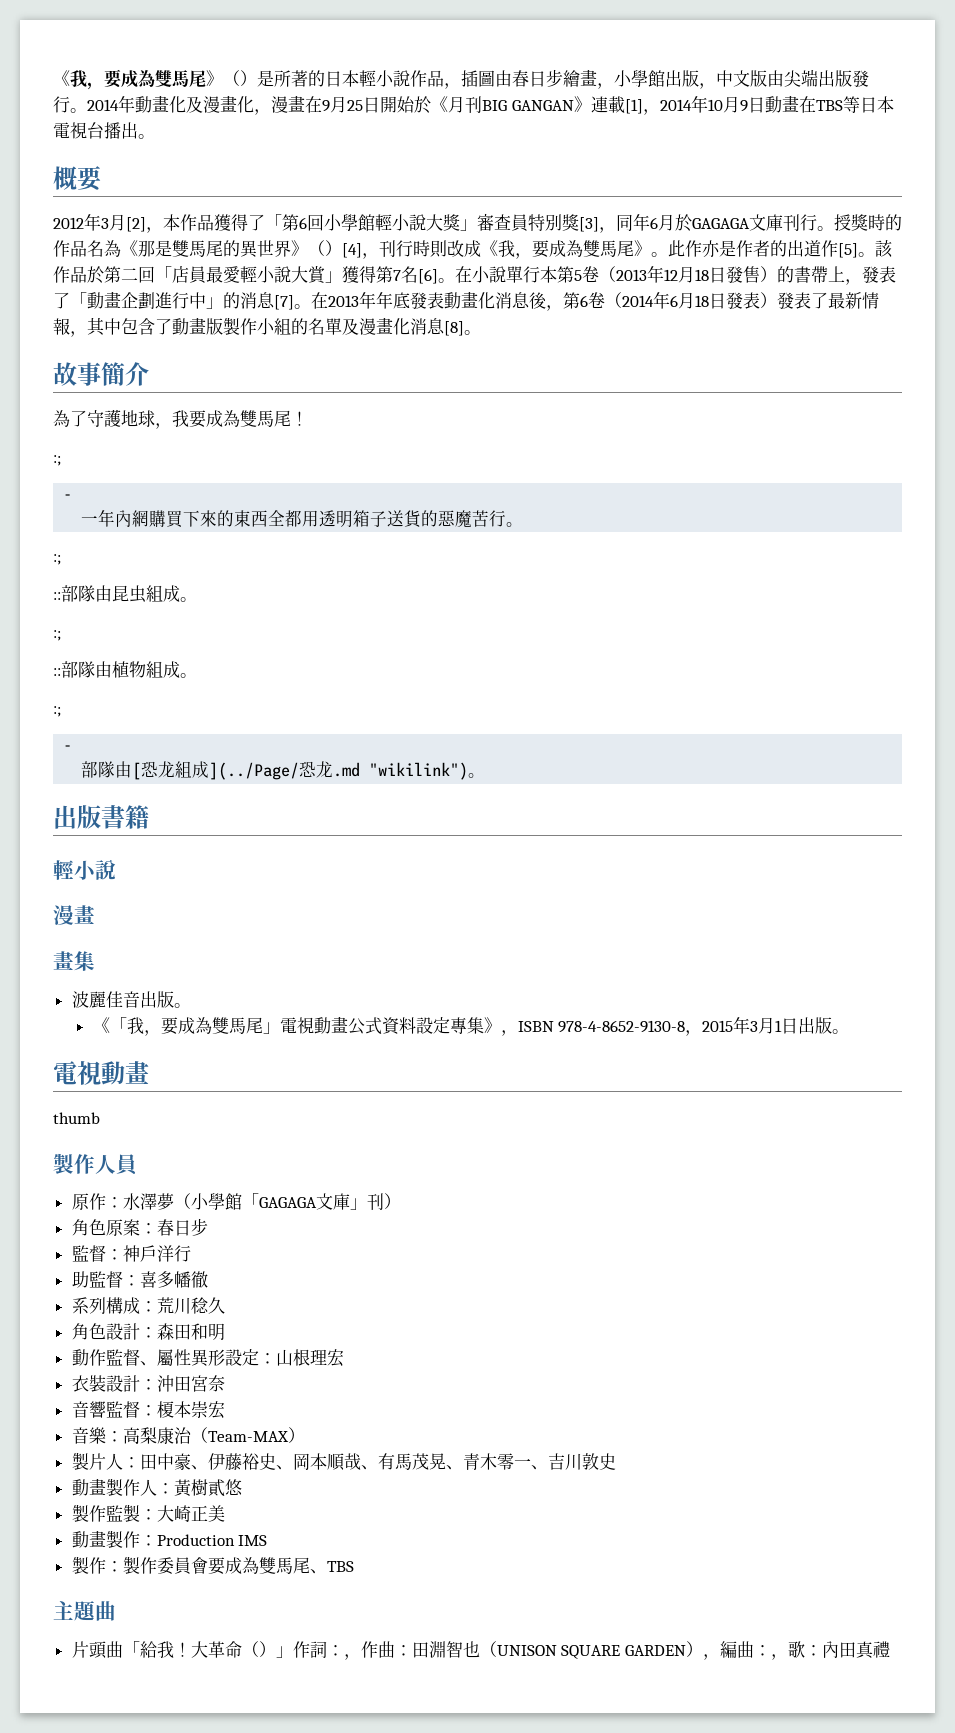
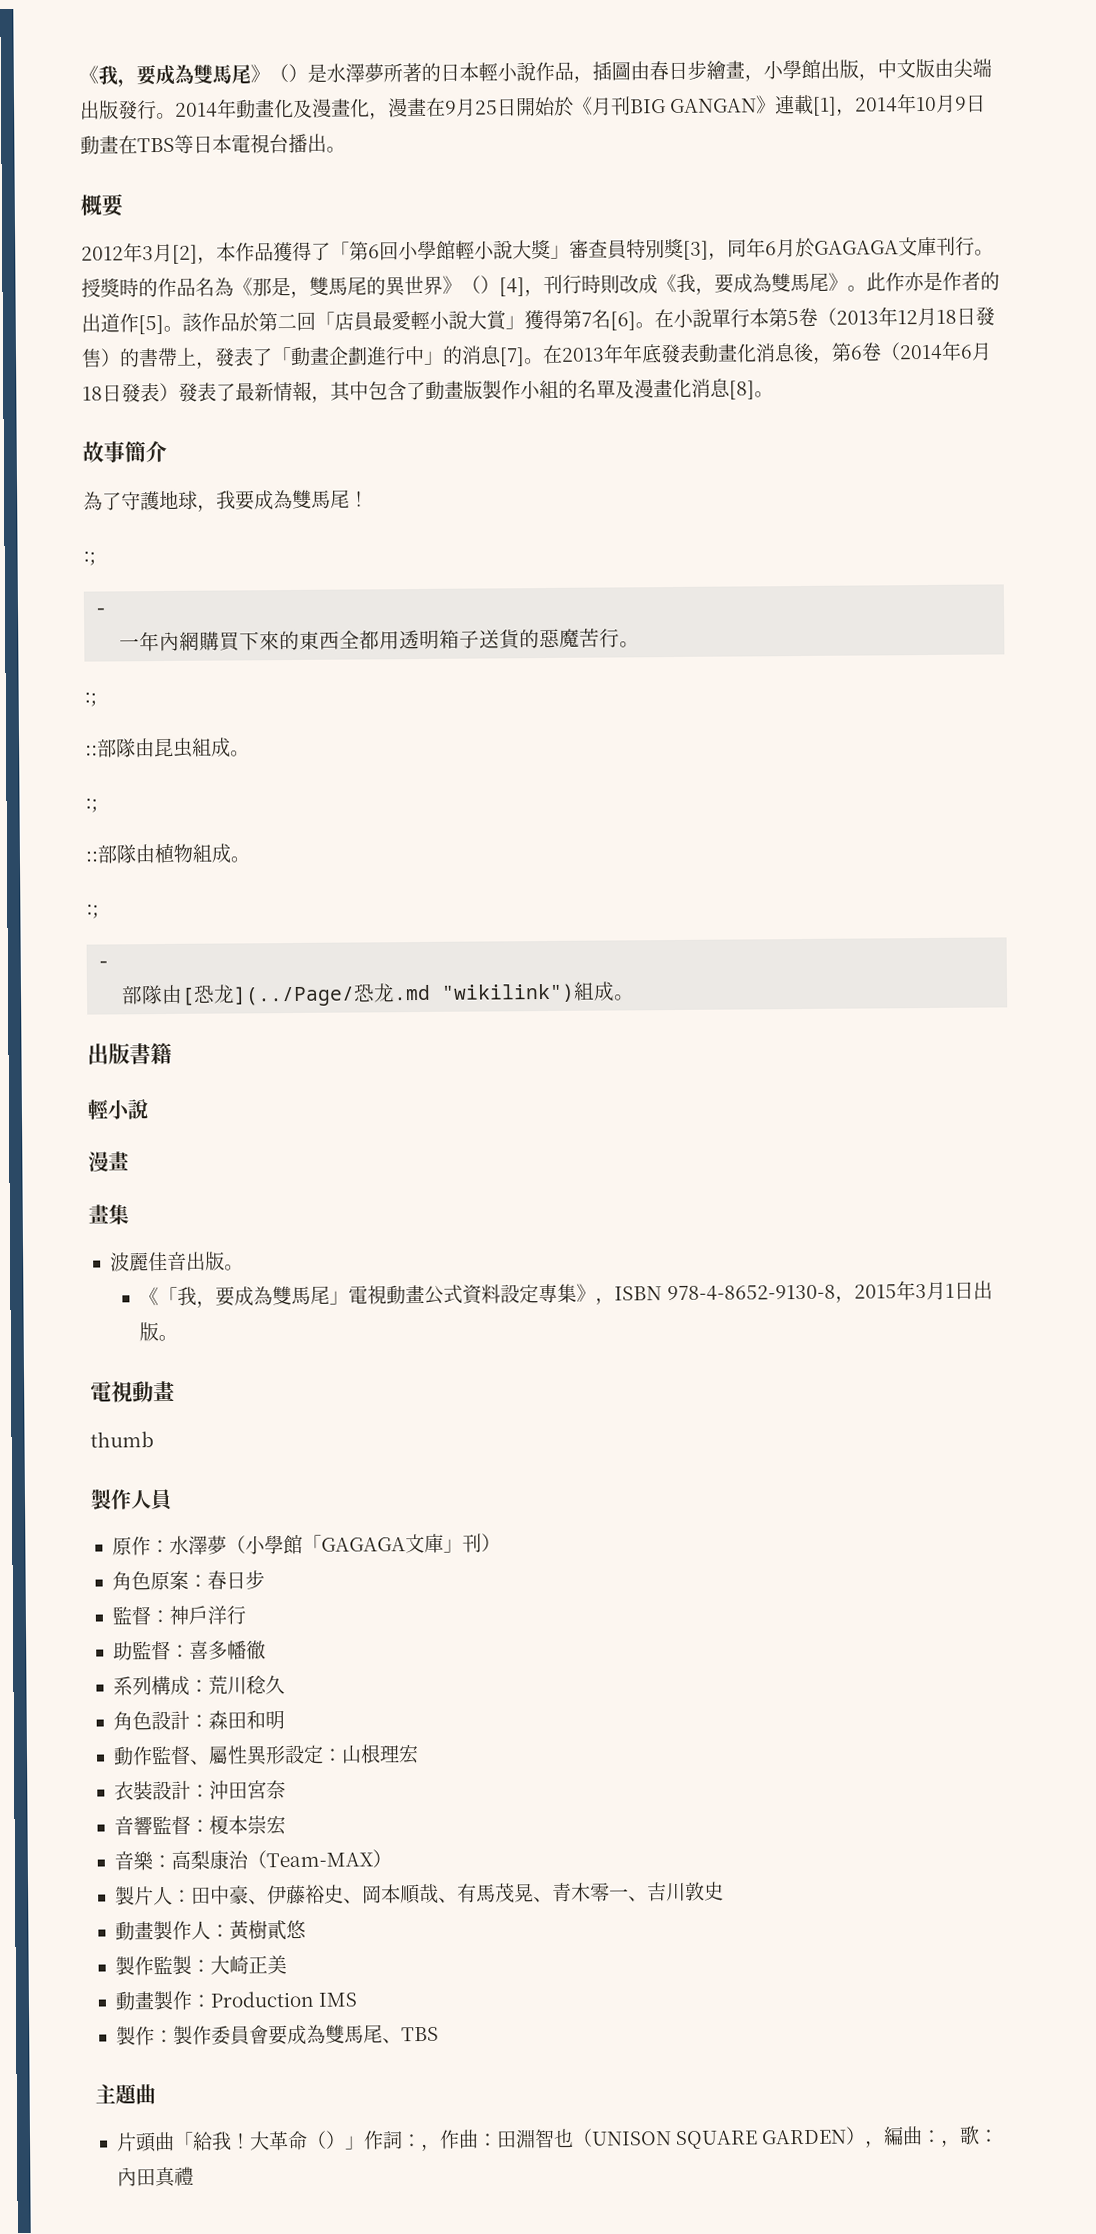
- 《我，要成為雙馬尾》（）是所著的日本輕小說作品，插圖由春日步繪畫，小學館出版，中文版由尖端出版發行。
+ 《我，要成為雙馬尾》（）是水澤夢所著的日本輕小說作品，插圖由春日步繪畫，小學館出版，中文版由尖端出版發行。
- 授獎時的作品名為《那是雙馬尾的異世界》（）[4]，刊行時則改成《我，要成為雙馬尾》。
+ 授獎時的作品名為《那是，雙馬尾的異世界》（）[4]，刊行時則改成《我，要成為雙馬尾》。
- 部隊由[恐龙組成](../Page/恐龙.md "wikilink")。
+ 部隊由[恐龙](../Page/恐龙.md "wikilink")組成。

